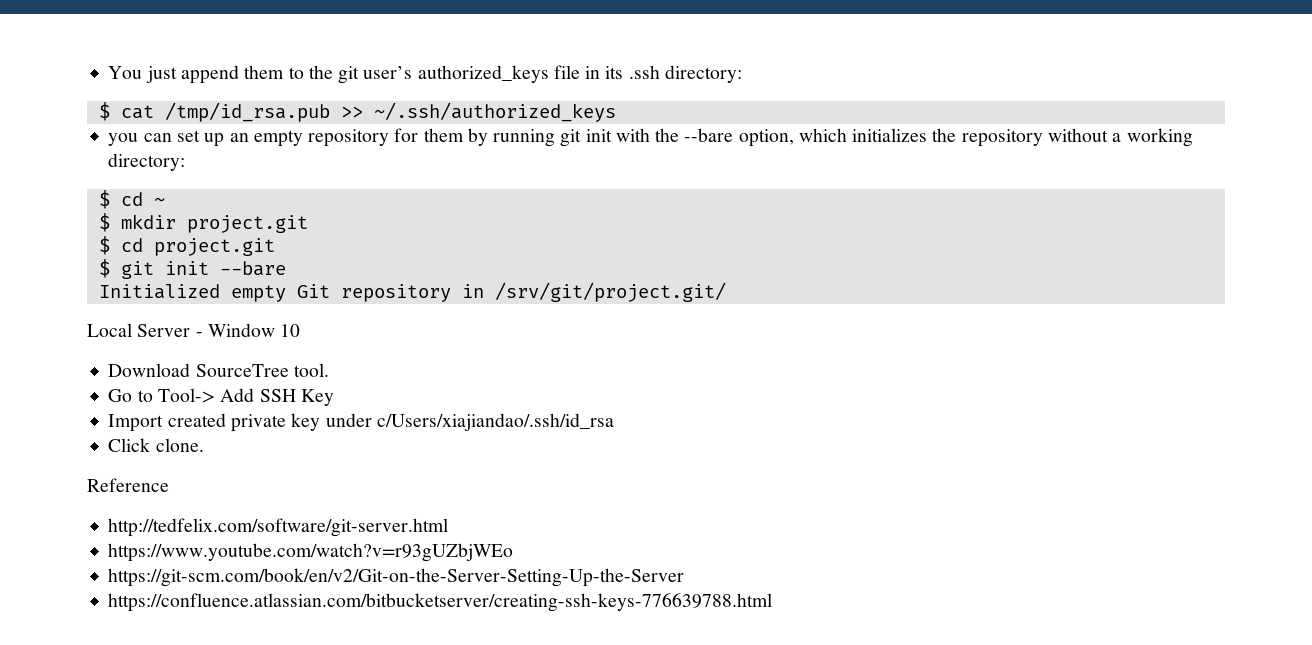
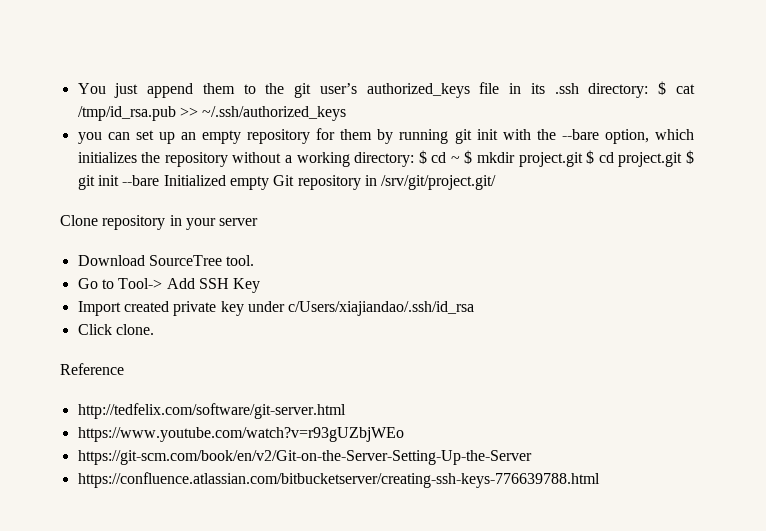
- You just append them to the git user’s authorized_keys file in its .ssh directory:
- $ cat /tmp/id_rsa.pub >> ~/.ssh/authorized_keys
+ You just append them to the git user’s authorized_keys file in its .ssh directory: $ cat /tmp/id_rsa.pub >> ~/.ssh/authorized_keys
- you can set up an empty repository for them by running git init with the --bare option, which initializes the repository without a working directory:
- $ cd ~
- $ mkdir project.git
- $ cd project.git
- $ git init --bare
- Initialized empty Git repository in /srv/git/project.git/
+ you can set up an empty repository for them by running git init with the --bare option, which initializes the repository without a working directory: $ cd ~ $ mkdir project.git $ cd project.git $ git init --bare Initialized empty Git repository in /srv/git/project.git/
- Local Server - Window 10
+ Clone repository in your server

